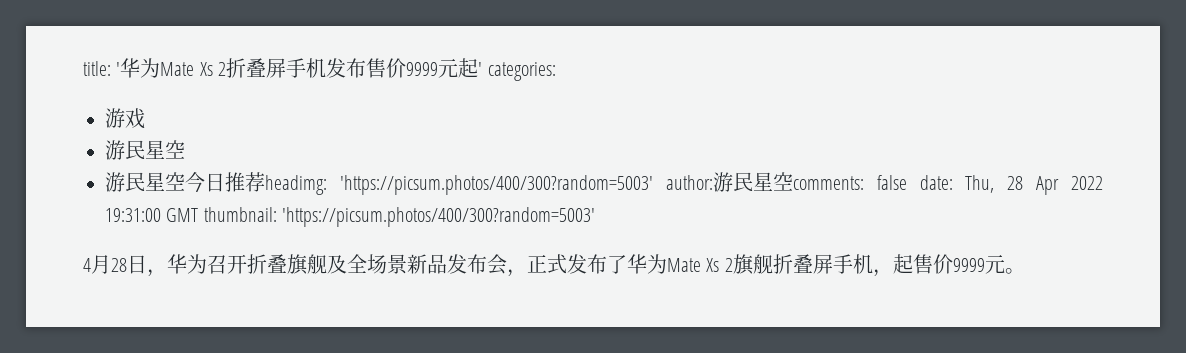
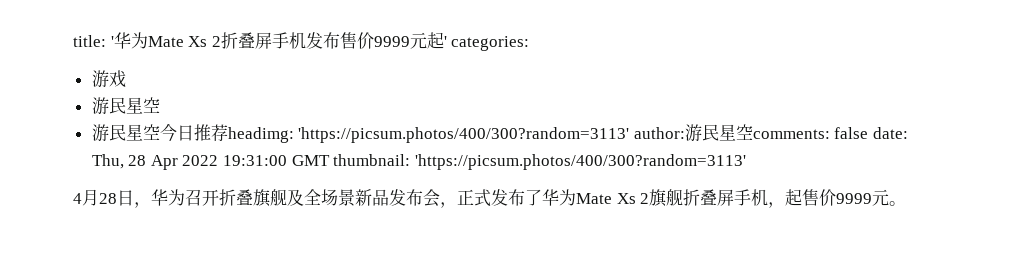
- 游民星空今日推荐headimg: 'https://picsum.photos/400/300?random=5003' author:游民星空comments: false date: Thu, 28 Apr 2022 19:31:00 GMT thumbnail: 'https://picsum.photos/400/300?random=5003'
+ 游民星空今日推荐headimg: 'https://picsum.photos/400/300?random=3113' author:游民星空comments: false date: Thu, 28 Apr 2022 19:31:00 GMT thumbnail: 'https://picsum.photos/400/300?random=3113'

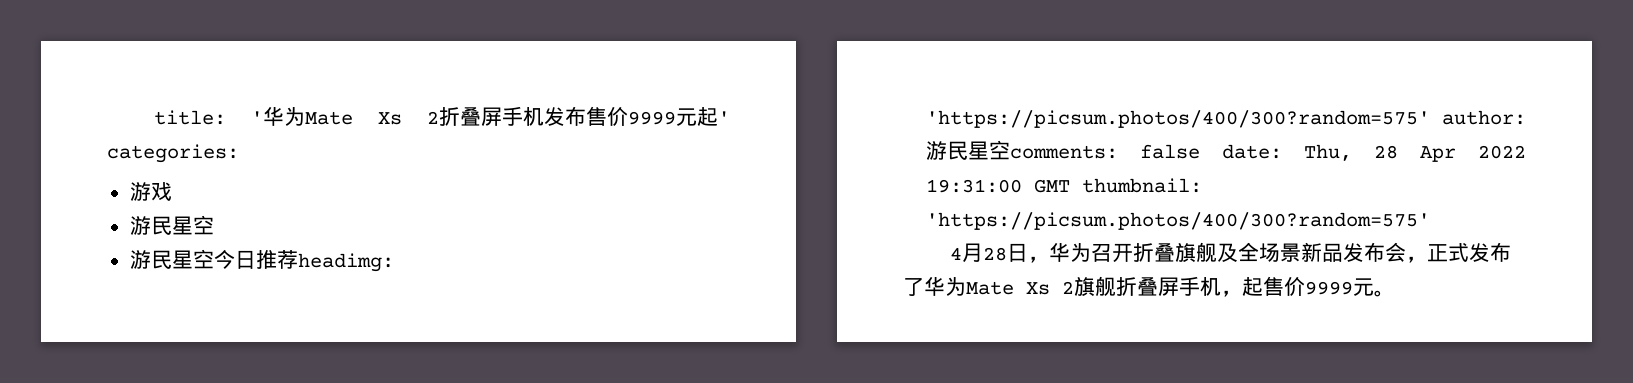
- 游民星空今日推荐headimg: 'https://picsum.photos/400/300?random=3113' author:游民星空comments: false date: Thu, 28 Apr 2022 19:31:00 GMT thumbnail: 'https://picsum.photos/400/300?random=3113'
+ 游民星空今日推荐headimg: 'https://picsum.photos/400/300?random=575' author:游民星空comments: false date: Thu, 28 Apr 2022 19:31:00 GMT thumbnail: 'https://picsum.photos/400/300?random=575'

